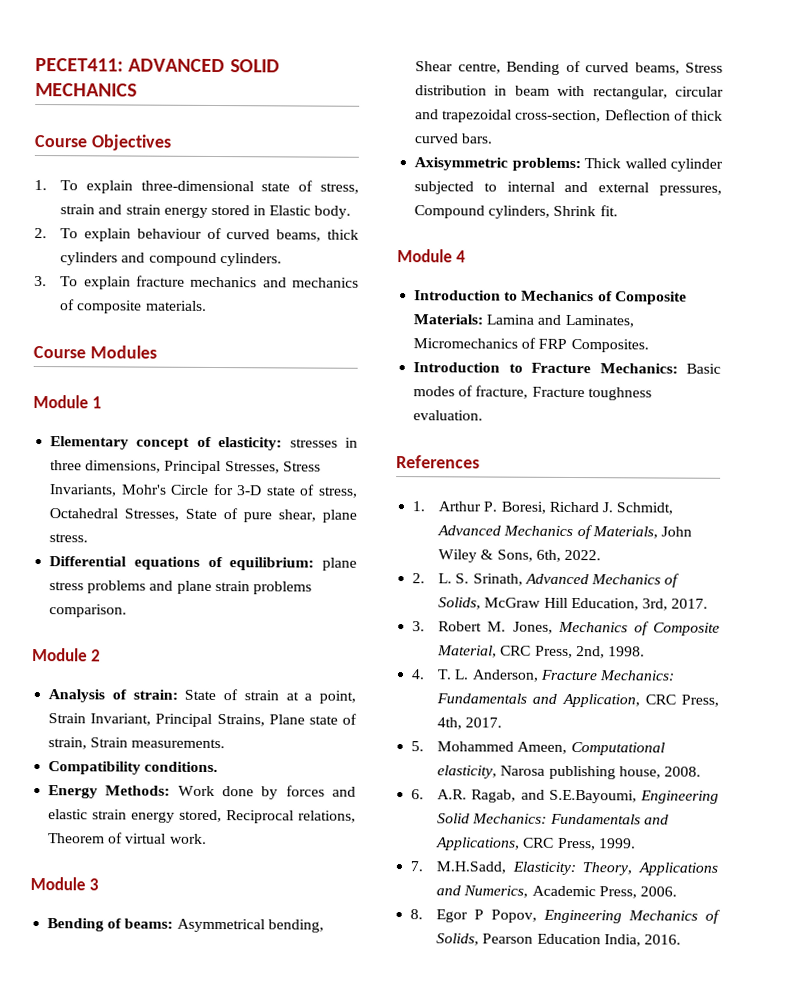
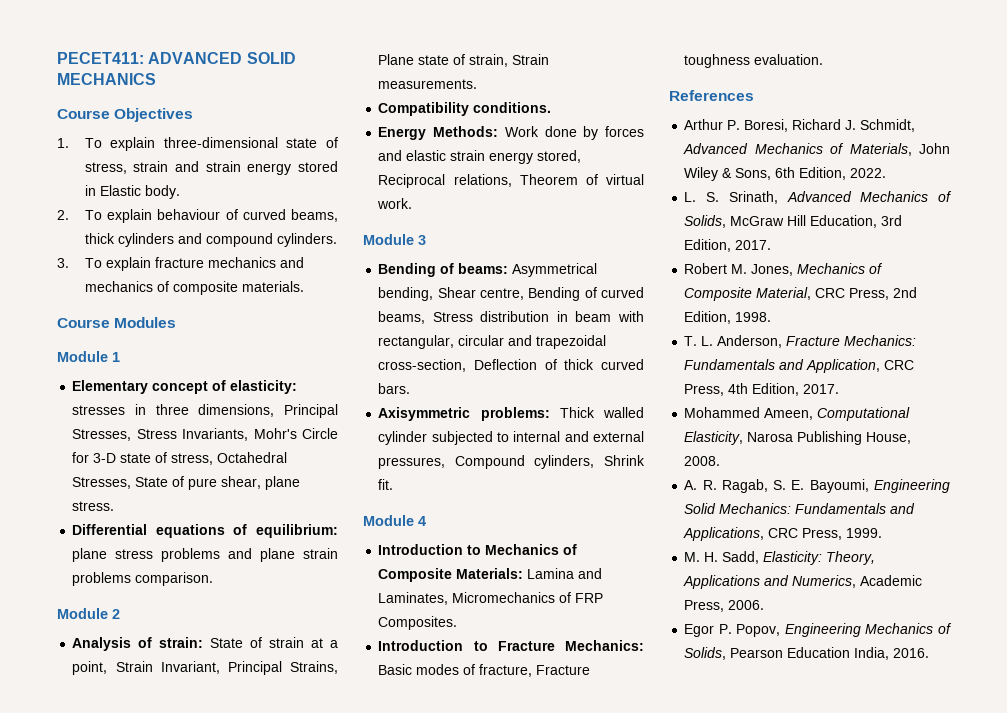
- 1. Arthur P. Boresi, Richard J. Schmidt, Advanced Mechanics of Materials, John Wiley & Sons, 6th, 2022.
+ Arthur P. Boresi, Richard J. Schmidt, Advanced Mechanics of Materials, John Wiley & Sons, 6th Edition, 2022.
- 2. L. S. Srinath, Advanced Mechanics of Solids, McGraw Hill Education, 3rd, 2017.
- 3. Robert M. Jones, Mechanics of Composite Material, CRC Press, 2nd, 1998.
+ L. S. Srinath, Advanced Mechanics of Solids, McGraw Hill Education, 3rd Edition, 2017.
+ Robert M. Jones, Mechanics of Composite Material, CRC Press, 2nd Edition, 1998.
- 4. T. L. Anderson, Fracture Mechanics: Fundamentals and Application, CRC Press, 4th, 2017.
- 5. Mohammed Ameen, Computational elasticity, Narosa publishing house, 2008.
- 6. A.R. Ragab, and S.E.Bayoumi, Engineering Solid Mechanics: Fundamentals and Applications, CRC Press, 1999.
+ T. L. Anderson, Fracture Mechanics: Fundamentals and Application, CRC Press, 4th Edition, 2017.
+ Mohammed Ameen, Computational Elasticity, Narosa Publishing House, 2008.
+ A. R. Ragab, S. E. Bayoumi, Engineering Solid Mechanics: Fundamentals and Applications, CRC Press, 1999.
- 7. M.H.Sadd, Elasticity: Theory, Applications and Numerics, Academic Press, 2006.
+ M. H. Sadd, Elasticity: Theory, Applications and Numerics, Academic Press, 2006.
- 8. Egor P Popov, Engineering Mechanics of Solids, Pearson Education India, 2016.
+ Egor P. Popov, Engineering Mechanics of Solids, Pearson Education India, 2016.

